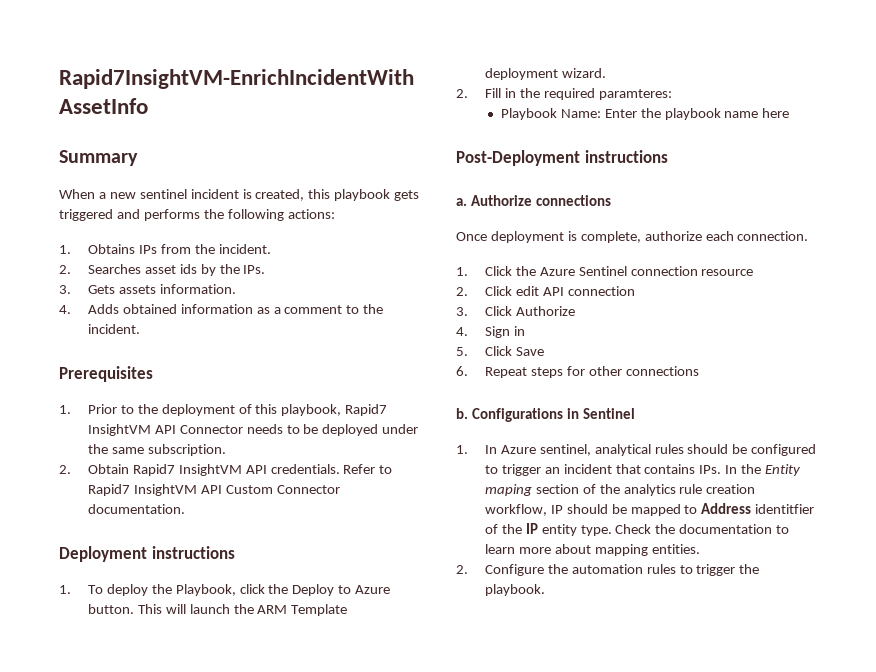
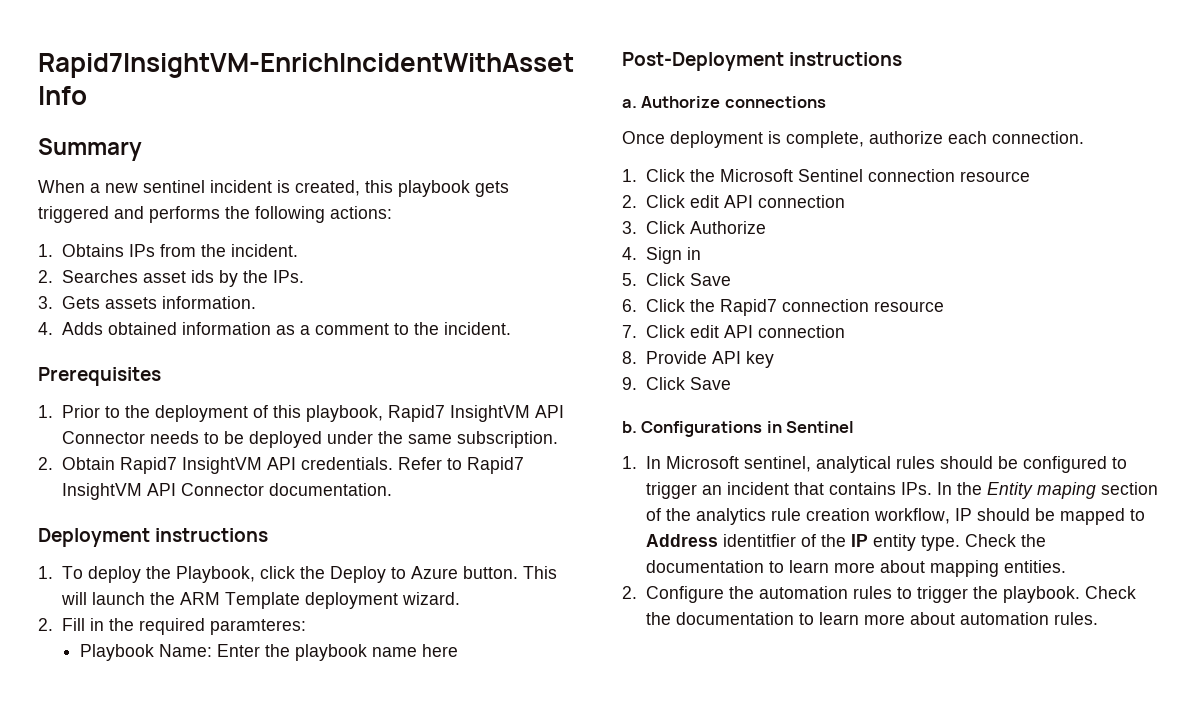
- Refer to Rapid7 InsightVM API Custom Connector documentation.
+ Refer to Rapid7 InsightVM API Connector documentation.
- 1. Click the Azure Sentinel connection resource
+ 1. Click the Microsoft Sentinel connection resource
- 6. Repeat steps for other connections
+ 6. Click the Rapid7 connection resource
+ 7. Click edit API connection
+ 8. Provide API key
+ 9. Click Save
- 1. In Azure sentinel, analytical rules should be configured to trigger an incident that contains IPs. In the Entity maping section of the analytics rule creation workflow, IP should be mapped to Address identitfier of the IP entity type.
+ 1. In Microsoft sentinel, analytical rules should be configured to trigger an incident that contains IPs. In the Entity maping section of the analytics rule creation workflow, IP should be mapped to Address identitfier of the IP entity type.
+ Check the documentation to learn more about automation rules.

